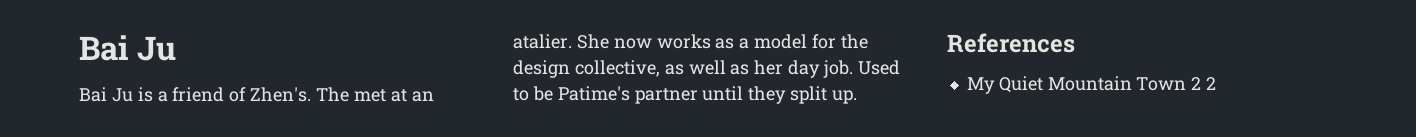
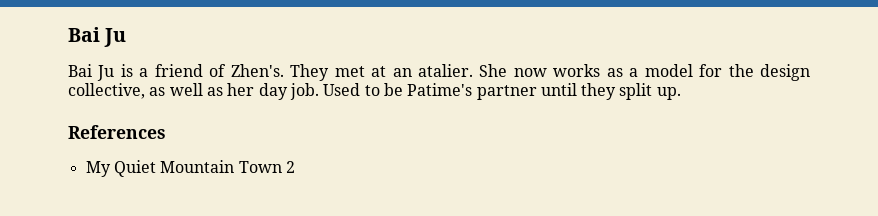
- The met at an atalier.
+ They met at an atalier.
- My Quiet Mountain Town 2 2
+ My Quiet Mountain Town 2

